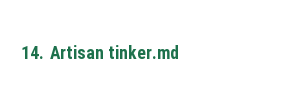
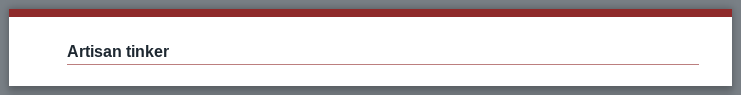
- 14. Artisan tinker.md
+ Artisan tinker

